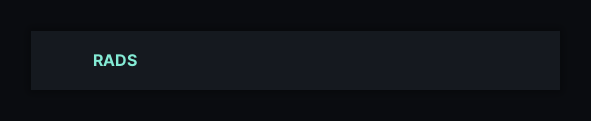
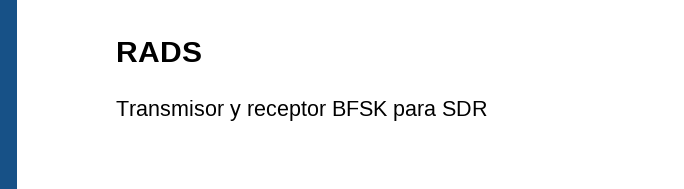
+ Transmisor y receptor BFSK para SDR

